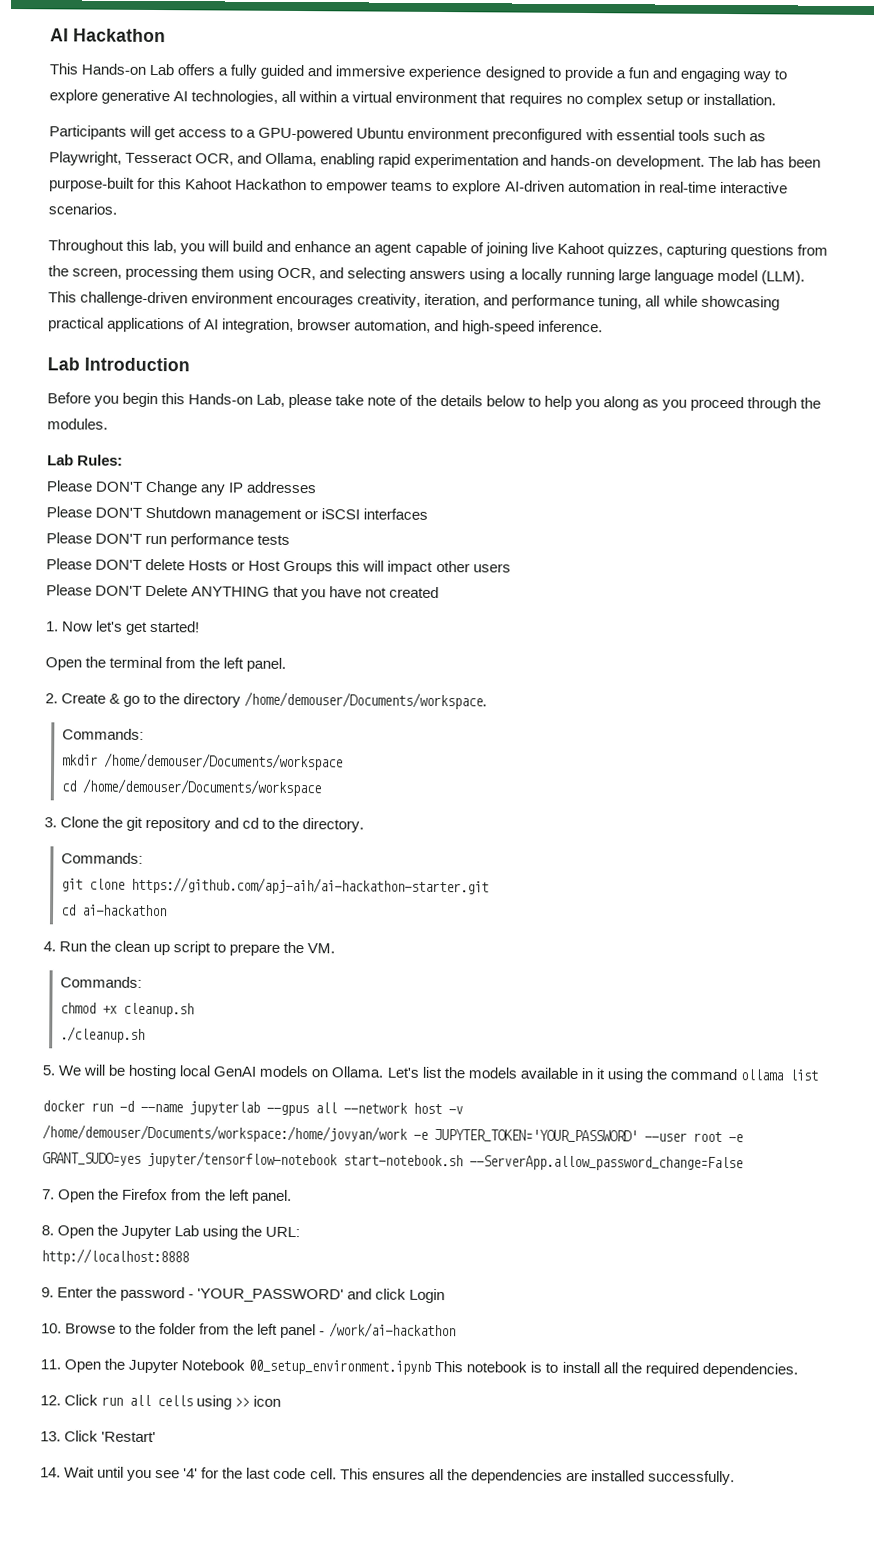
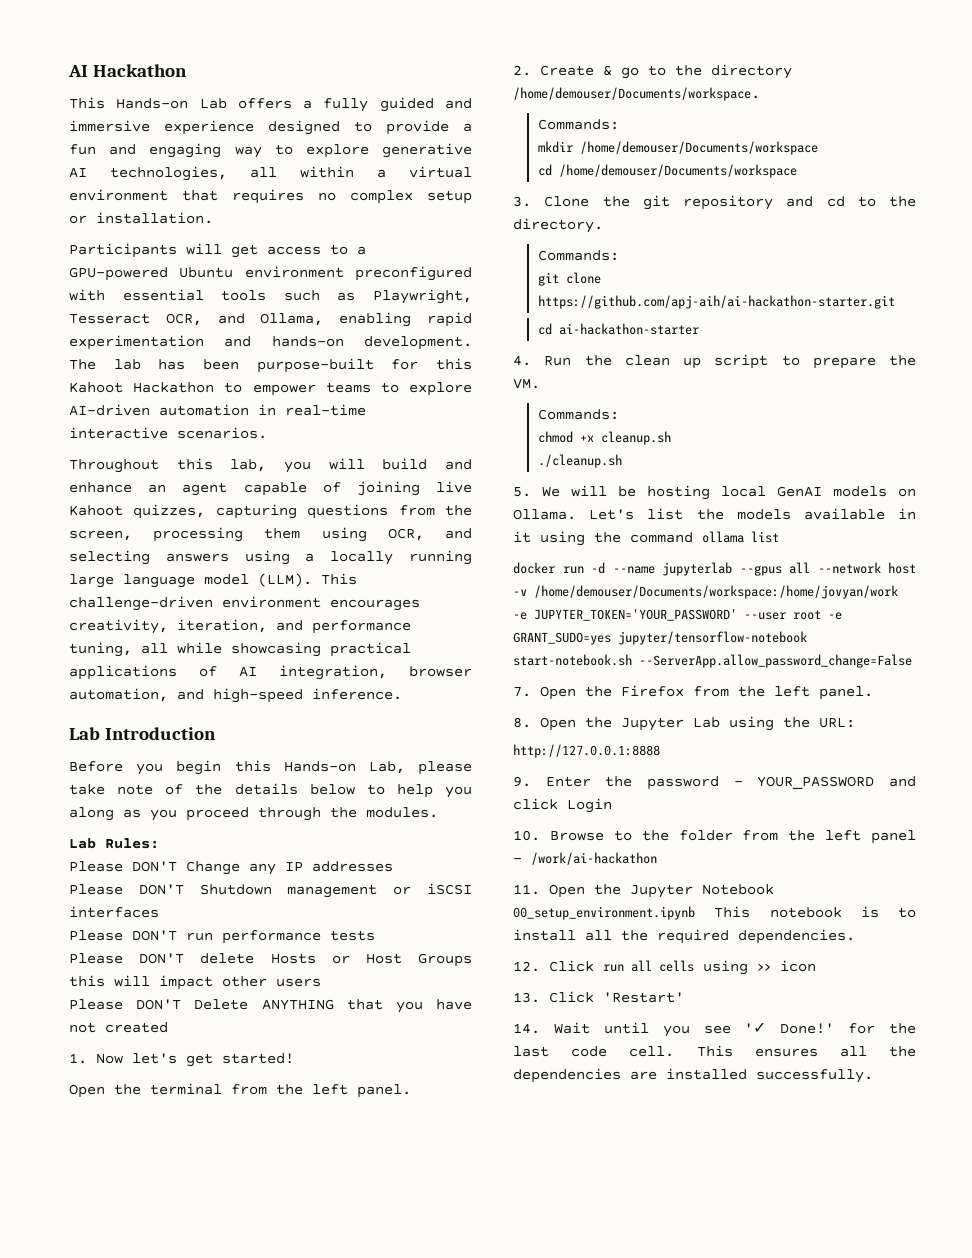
- cd ai-hackathon
+ cd ai-hackathon-starter
- http://localhost:8888
+ http://127.0.0.1:8888
- 9. Enter the password - 'YOUR_PASSWORD' and click Login
+ 9. Enter the password - YOUR_PASSWORD and click Login
- 14. Wait until you see '4' for the last code cell.
+ 14. Wait until you see '✓ Done!' for the last code cell.

